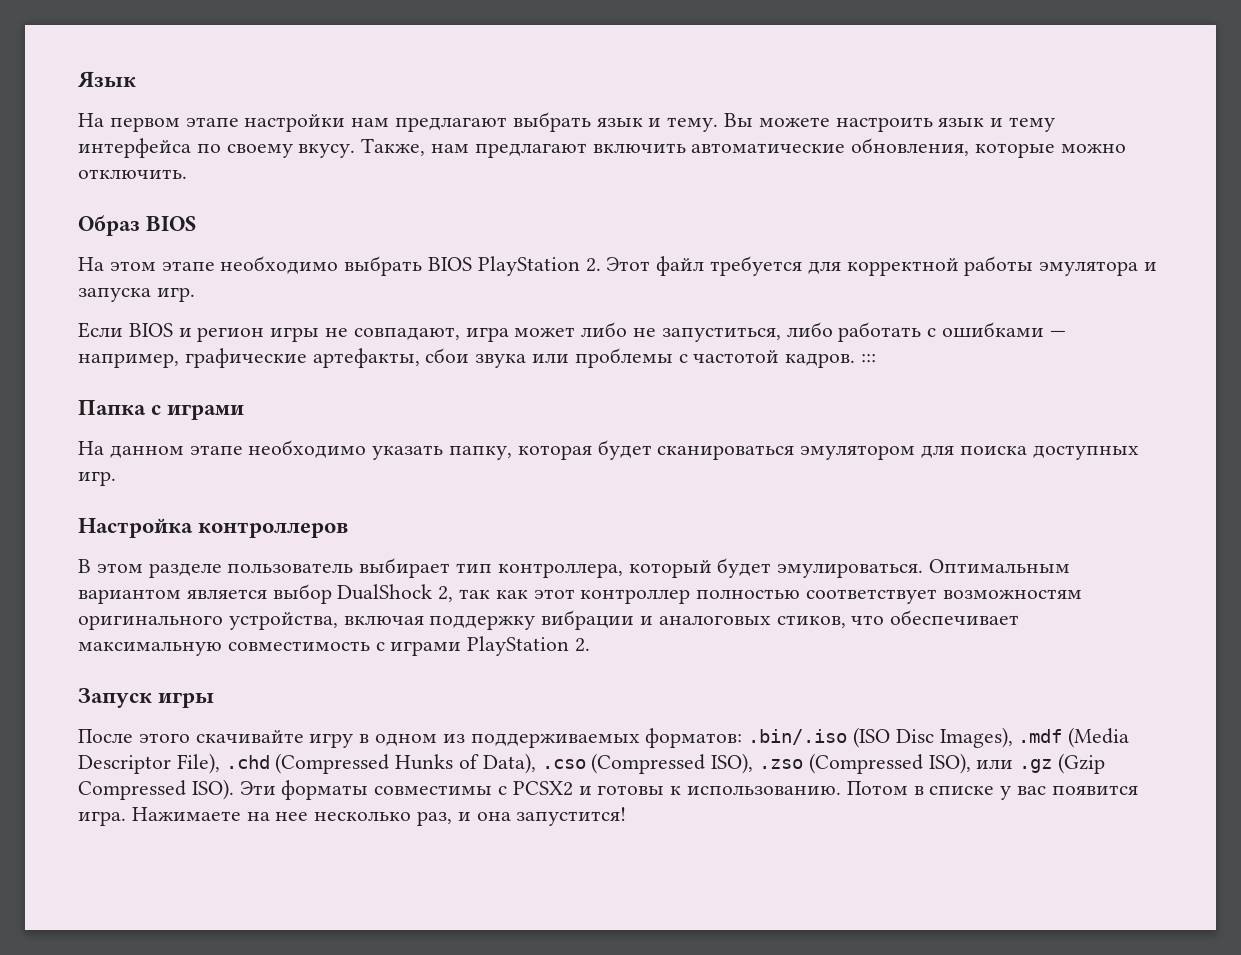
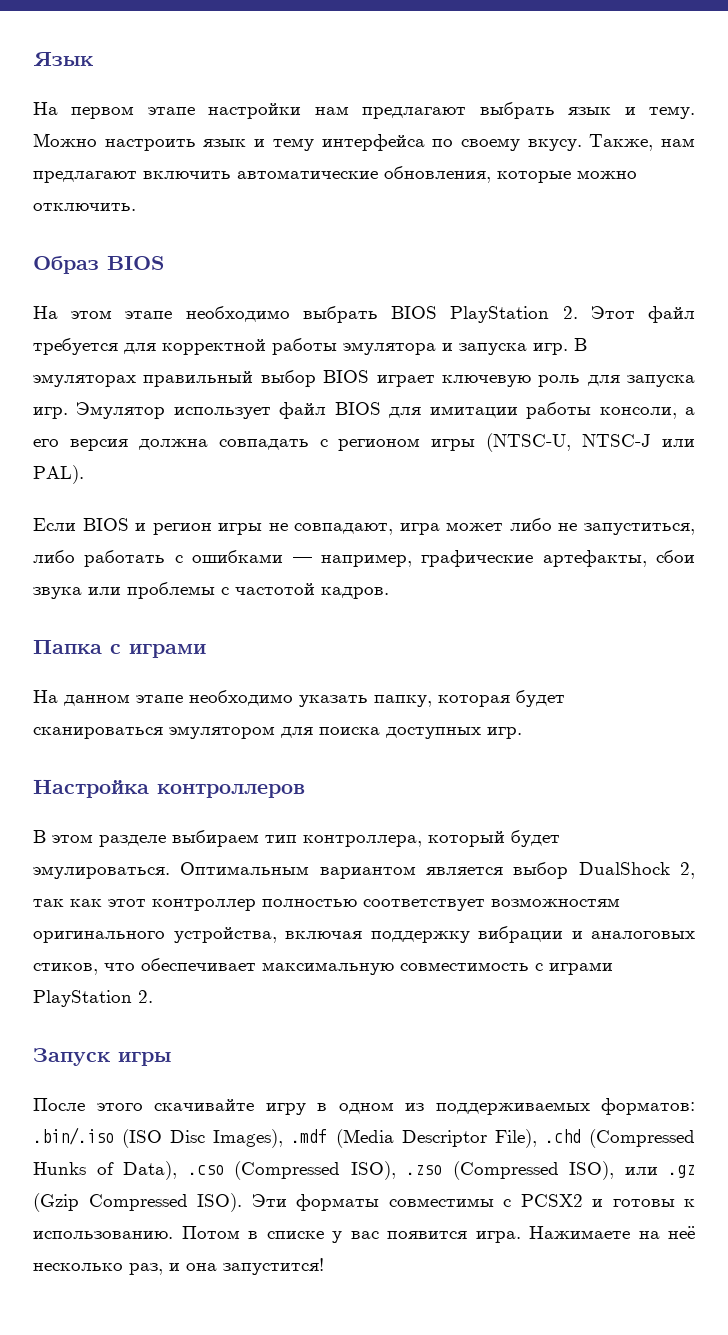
- Вы можете настроить язык и тему интерфейса по своему вкусу.
+ Можно настроить язык и тему интерфейса по своему вкусу.
+ В эмуляторах правильный выбор BIOS играет ключевую роль для запуска игр. Эмулятор использует файл BIOS для имитации работы консоли, а его версия должна совпадать с регионом игры (NTSC-U, NTSC-J или PAL).
- Если BIOS и регион игры не совпадают, игра может либо не запуститься, либо работать с ошибками — например, графические артефакты, сбои звука или проблемы с частотой кадров. :::
+ Если BIOS и регион игры не совпадают, игра может либо не запуститься, либо работать с ошибками — например, графические артефакты, сбои звука или проблемы с частотой кадров.
- В этом разделе пользователь выбирает тип контроллера, который будет эмулироваться.
+ В этом разделе выбираем тип контроллера, который будет эмулироваться.
- Нажимаете на нее несколько раз, и она запустится!
+ Нажимаете на неё несколько раз, и она запустится!

